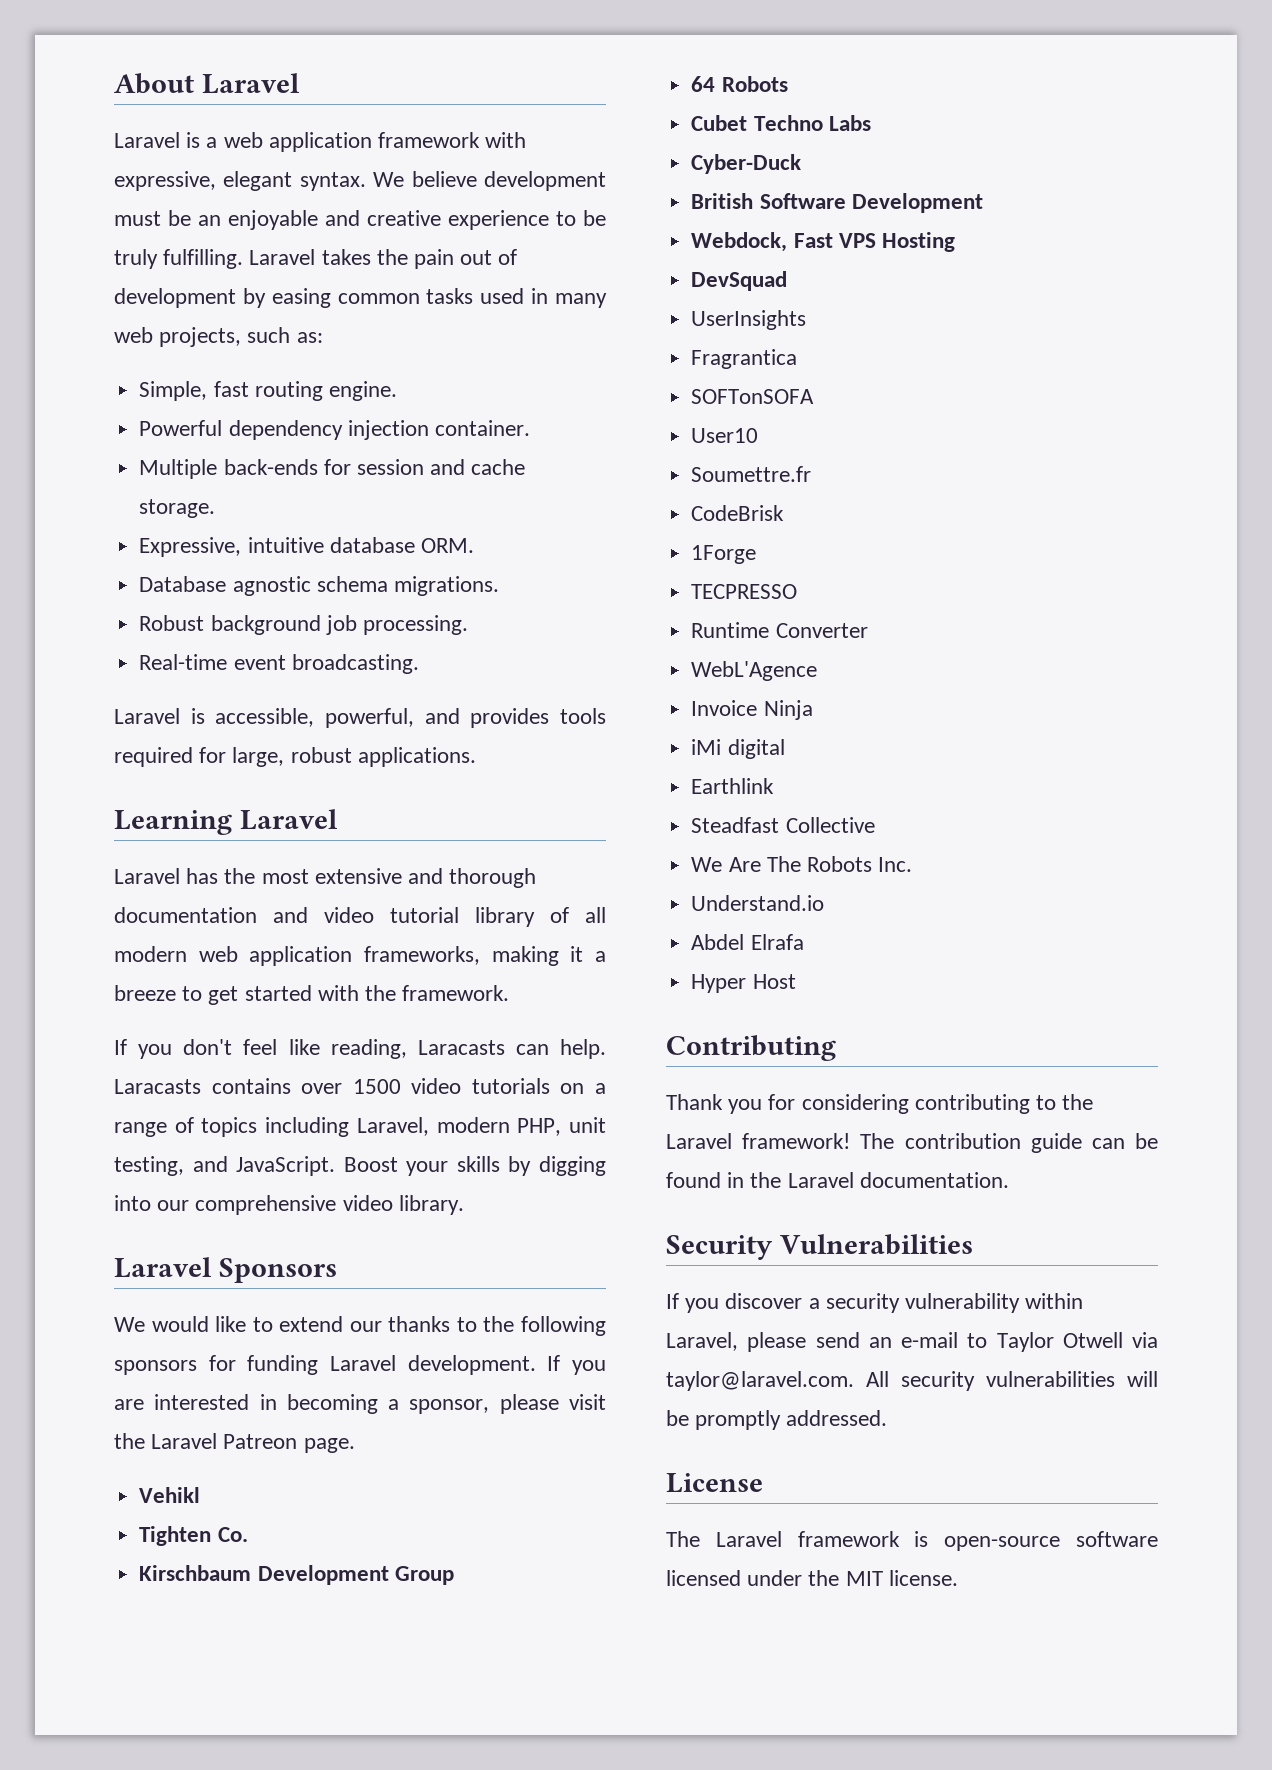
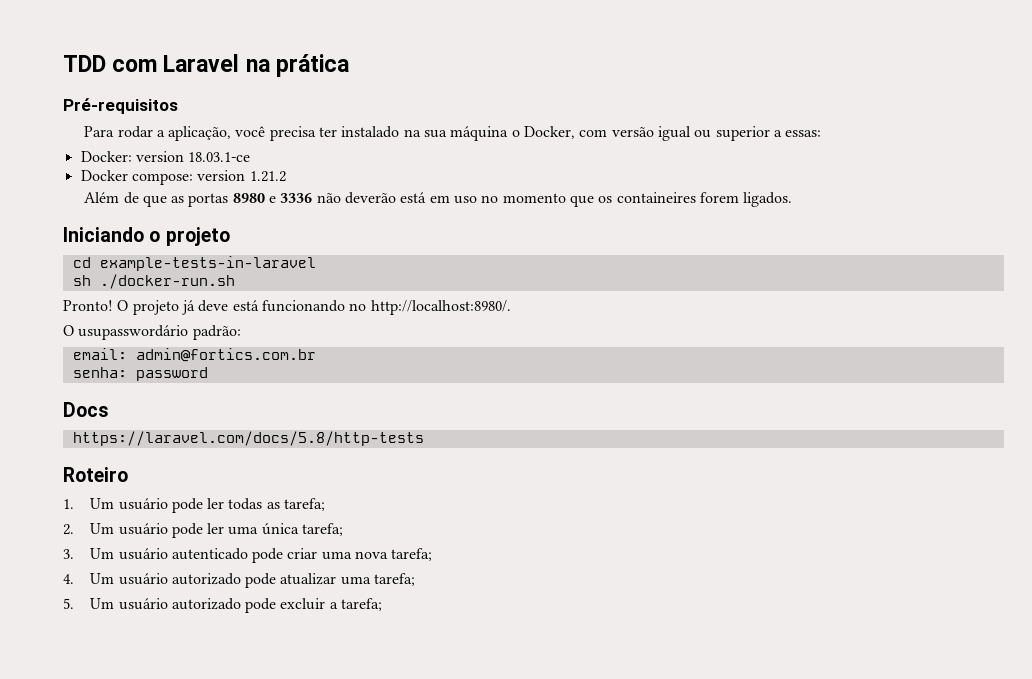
- About Laravel
- Laravel is a web application framework with expressive, elegant syntax. We believe development must be an enjoyable and creative experience to be truly fulfilling. Laravel takes the pain out of development by easing common tasks used in many web projects, such as:
- Simple, fast routing engine.
- Powerful dependency injection container.
- Multiple back-ends for session and cache storage.
- Expressive, intuitive database ORM.
- Database agnostic schema migrations.
- Robust background job processing.
- Real-time event broadcasting.
- Laravel is accessible, powerful, and provides tools required for large, robust applications.
- Learning Laravel
- Laravel has the most extensive and thorough documentation and video tutorial library of all modern web application frameworks, making it a breeze to get started with the framework.
- If you don't feel like reading, Laracasts can help. Laracasts contains over 1500 video tutorials on a range of topics including Laravel, modern PHP, unit testing, and JavaScript. Boost your skills by digging into our comprehensive video library.
- Laravel Sponsors
- We would like to extend our thanks to the following sponsors for funding Laravel development. If you are interested in becoming a sponsor, please visit the Laravel Patreon page.
- Vehikl
- Tighten Co.
- Kirschbaum Development Group
- 64 Robots
- Cubet Techno Labs
- Cyber-Duck
- British Software Development
- Webdock, Fast VPS Hosting
- DevSquad
- UserInsights
- Fragrantica
- SOFTonSOFA
- User10
- Soumettre.fr
- CodeBrisk
- 1Forge
- TECPRESSO
- Runtime Converter
- WebL'Agence
- Invoice Ninja
- iMi digital
- Earthlink
- Steadfast Collective
- We Are The Robots Inc.
- Understand.io
- Abdel Elrafa
- Hyper Host
- Contributing
- Thank you for considering contributing to the Laravel framework! The contribution guide can be found in the Laravel documentation.
- Security Vulnerabilities
- If you discover a security vulnerability within Laravel, please send an e-mail to Taylor Otwell via taylor@laravel.com. All security vulnerabilities will be promptly addressed.
- License
- The Laravel framework is open-source software licensed under the MIT license.
+ TDD com Laravel na prática
+ Pré-requisitos
+ Para rodar a aplicação, você precisa ter instalado na sua máquina o Docker, com versão igual ou superior a essas:
+ Docker: version 18.03.1-ce
+ Docker compose: version 1.21.2
+ Além de que as portas 8980 e 3336 não deverão está em uso no momento que os containeires forem ligados.
+ Iniciando o projeto
+ cd example-tests-in-laravel
+ sh ./docker-run.sh
+ Pronto! O projeto já deve está funcionando no http://localhost:8980/.
+ O usupasswordário padrão:
+ email: admin@fortics.com.br
+ senha: password
+ Docs
+ https://laravel.com/docs/5.8/http-tests
+ Roteiro
+ 1. Um usuário pode ler todas as tarefa;
+ 2. Um usuário pode ler uma única tarefa;
+ 3. Um usuário autenticado pode criar uma nova tarefa;
+ 4. Um usuário autorizado pode atualizar uma tarefa;
+ 5. Um usuário autorizado pode excluir a tarefa;

